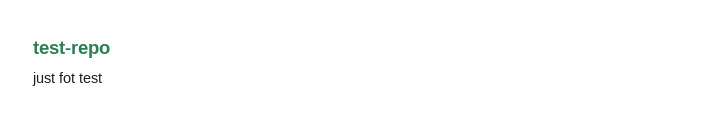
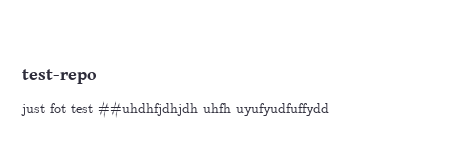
- just fot test
+ just fot test ##uhdhfjdhjdh uhfh uyufyudfuffydd

